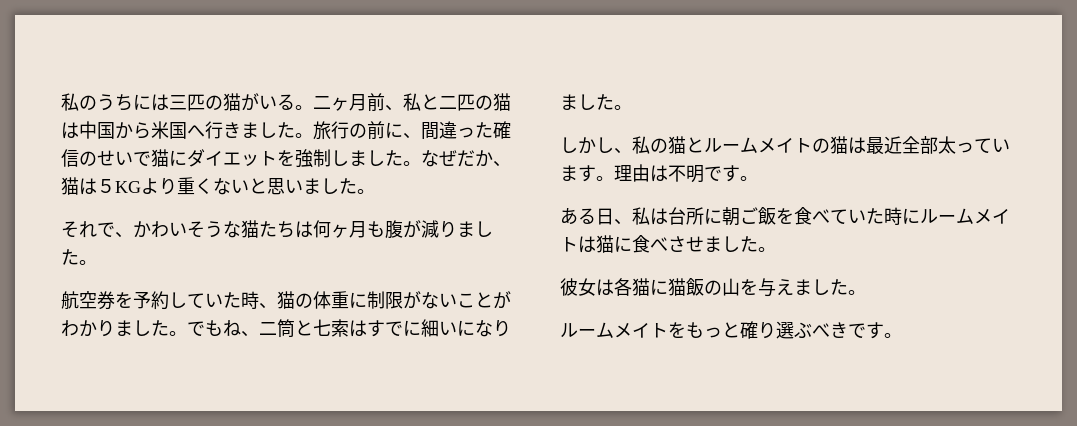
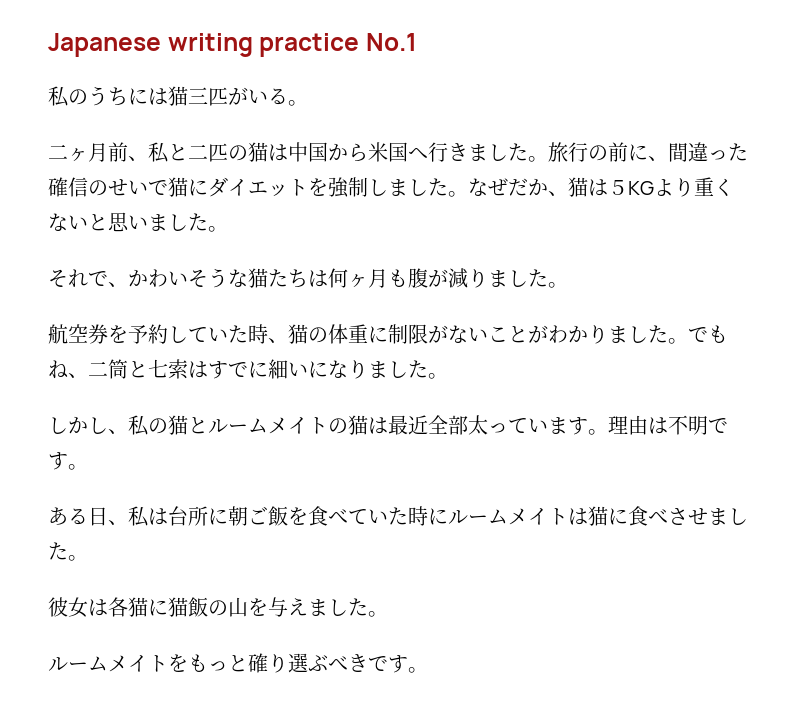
+ Japanese writing practice No.1
- 私のうちには三匹の猫がいる。二ヶ月前、私と二匹の猫は中国から米国へ行きました。
+ 私のうちには猫三匹がいる。
+ 二ヶ月前、私と二匹の猫は中国から米国へ行きました。

